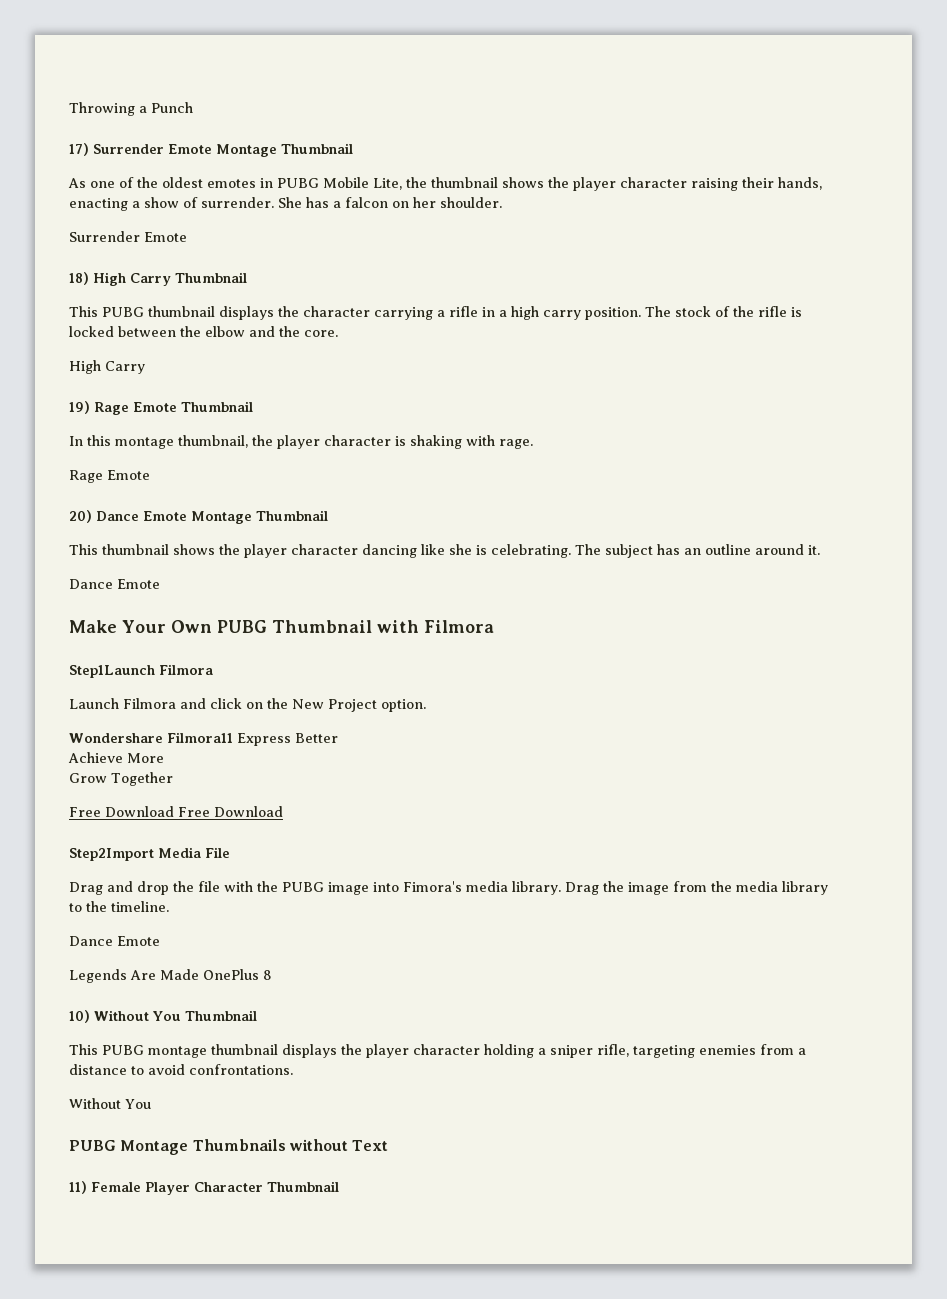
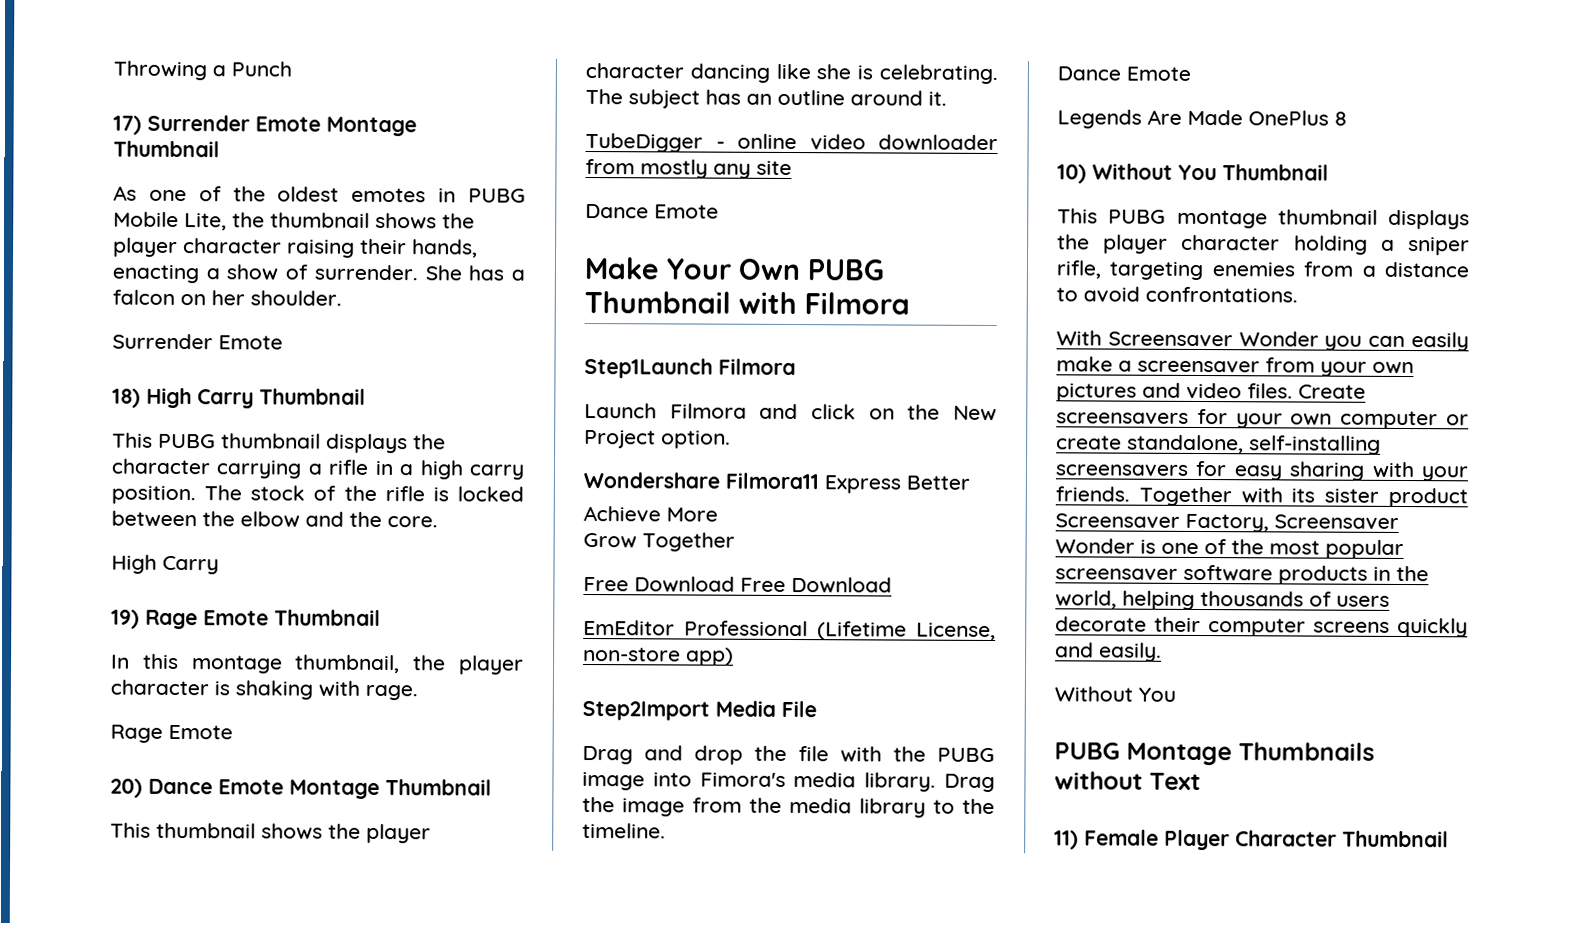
+ TubeDigger - online video downloader from mostly any site
+ EmEditor Professional (Lifetime License, non-store app)
+ With Screensaver Wonder you can easily make a screensaver from your own pictures and video files. Create screensavers for your own computer or create standalone, self-installing screensavers for easy sharing with your friends. Together with its sister product Screensaver Factory, Screensaver Wonder is one of the most popular screensaver software products in the world, helping thousands of users decorate their computer screens quickly and easily.

